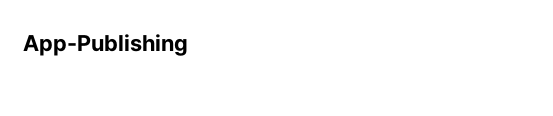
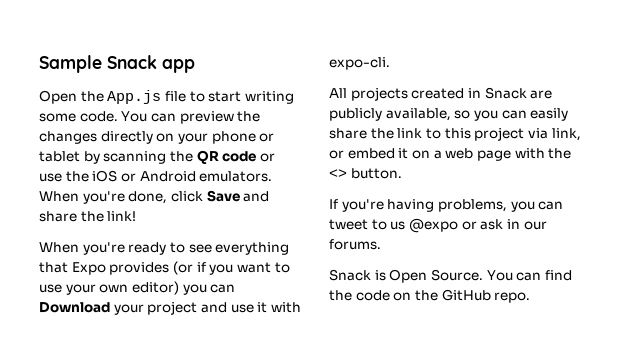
- App-Publishing
+ Sample Snack app
+ Open the App.js file to start writing some code. You can preview the changes directly on your phone or tablet by scanning the QR code or use the iOS or Android emulators. When you're done, click Save and share the link!
+ When you're ready to see everything that Expo provides (or if you want to use your own editor) you can Download your project and use it with expo-cli.
+ All projects created in Snack are publicly available, so you can easily share the link to this project via link, or embed it on a web page with the <> button.
+ If you're having problems, you can tweet to us @expo or ask in our forums.
+ Snack is Open Source. You can find the code on the GitHub repo.

